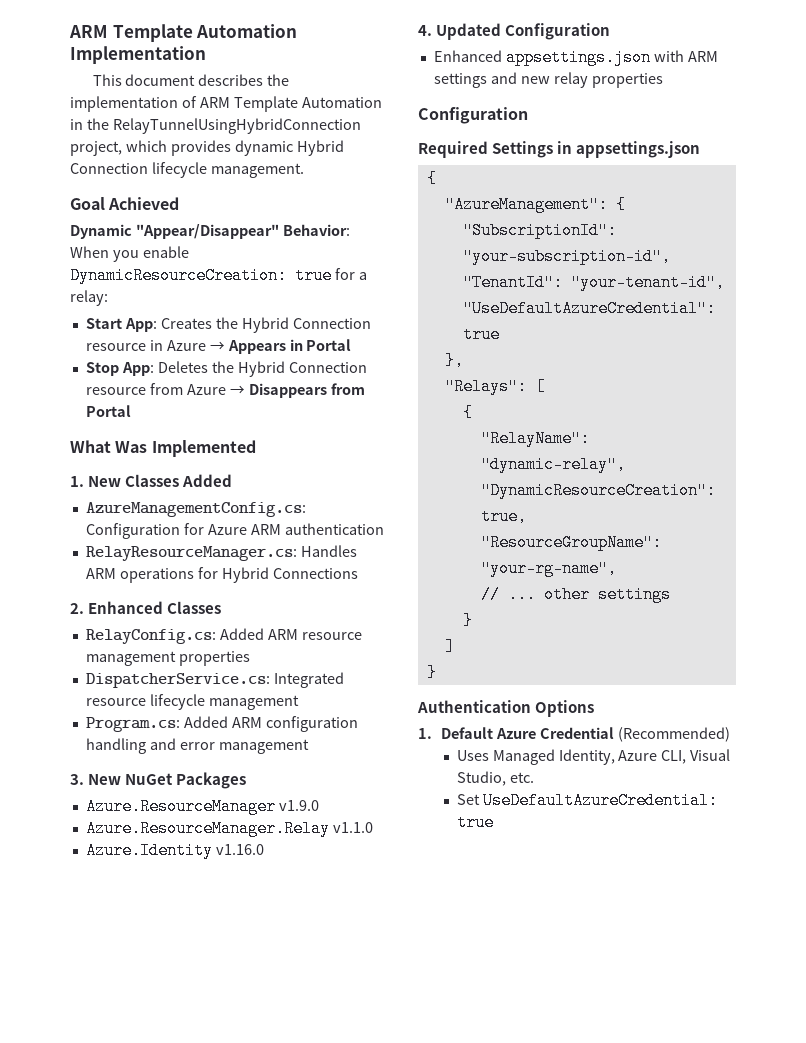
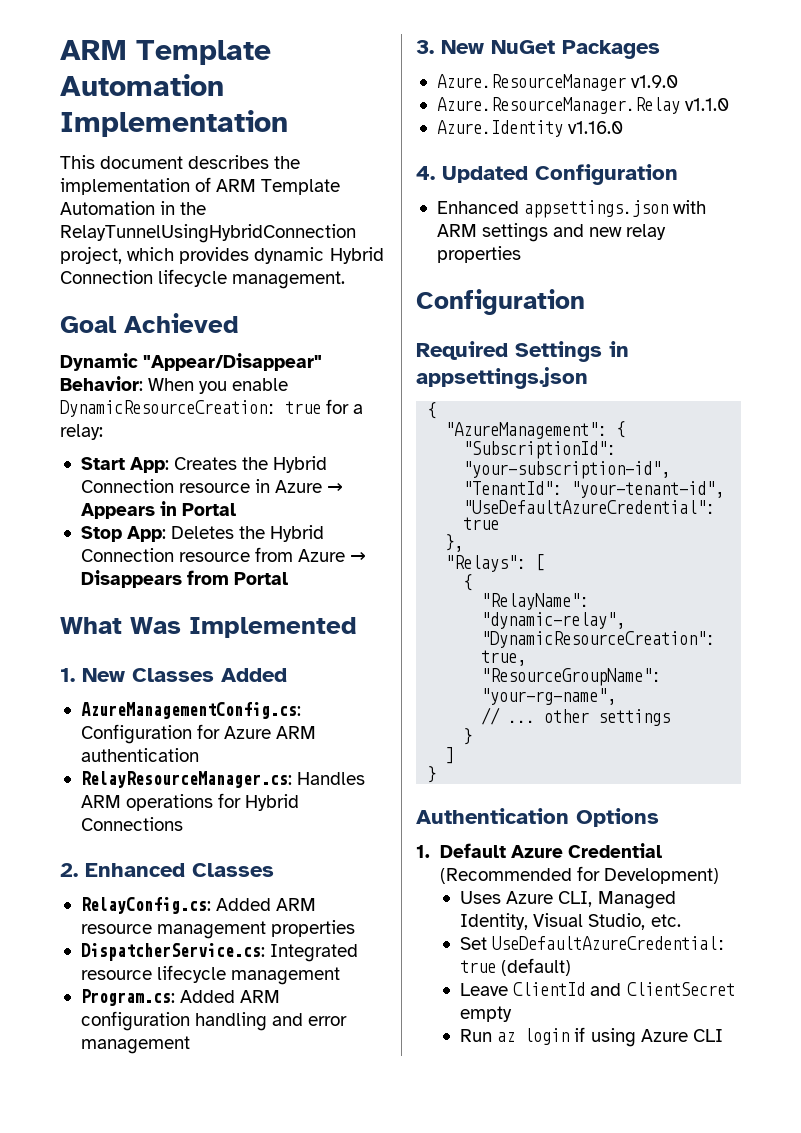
- 1. Default Azure Credential (Recommended)
- Uses Managed Identity, Azure CLI, Visual Studio, etc.
+ 1. Default Azure Credential (Recommended for Development)
+ Uses Azure CLI, Managed Identity, Visual Studio, etc.
- Set UseDefaultAzureCredential: true
+ Set UseDefaultAzureCredential: true (default)
+ Leave ClientId and ClientSecret empty
+ Run az login if using Azure CLI

